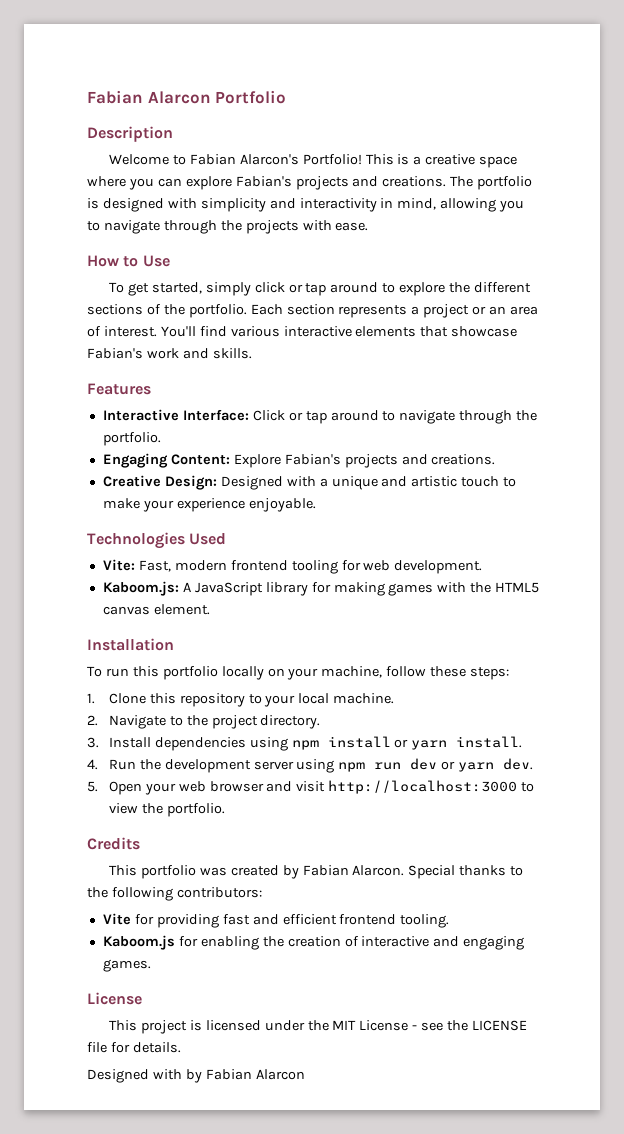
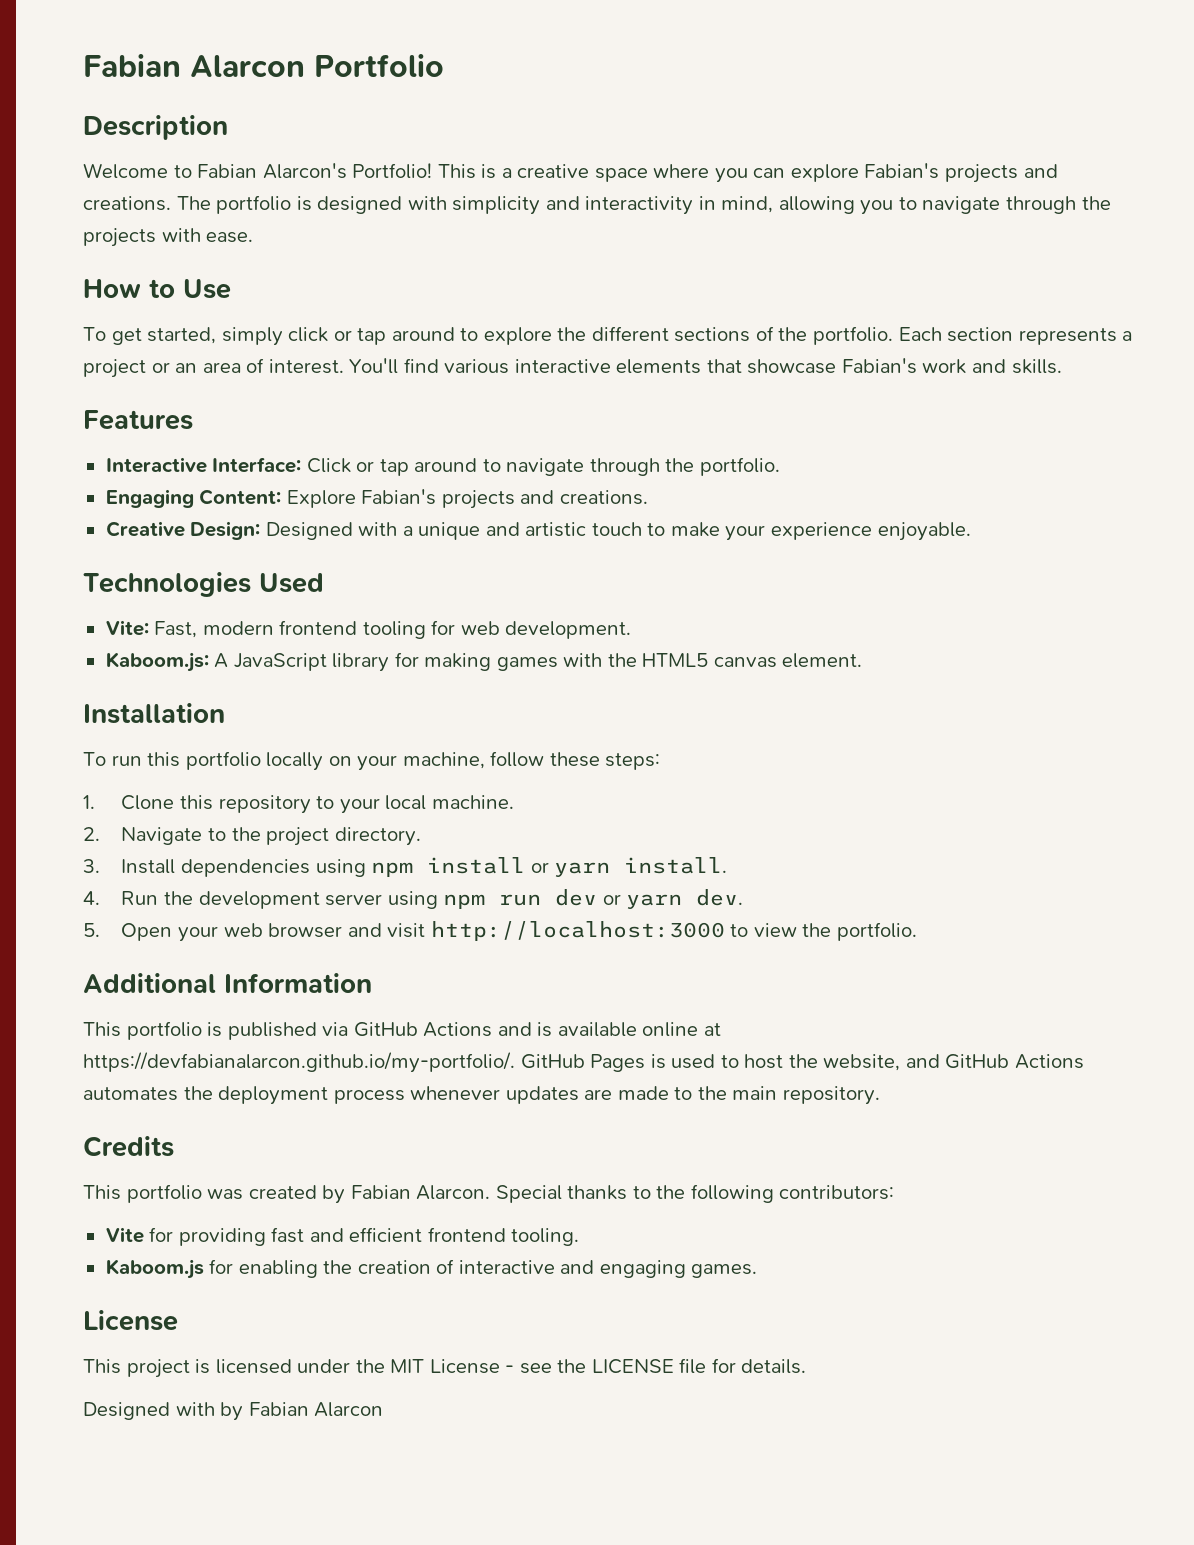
+ Additional Information
+ This portfolio is published via GitHub Actions and is available online at https://devfabianalarcon.github.io/my-portfolio/. GitHub Pages is used to host the website, and GitHub Actions automates the deployment process whenever updates are made to the main repository.

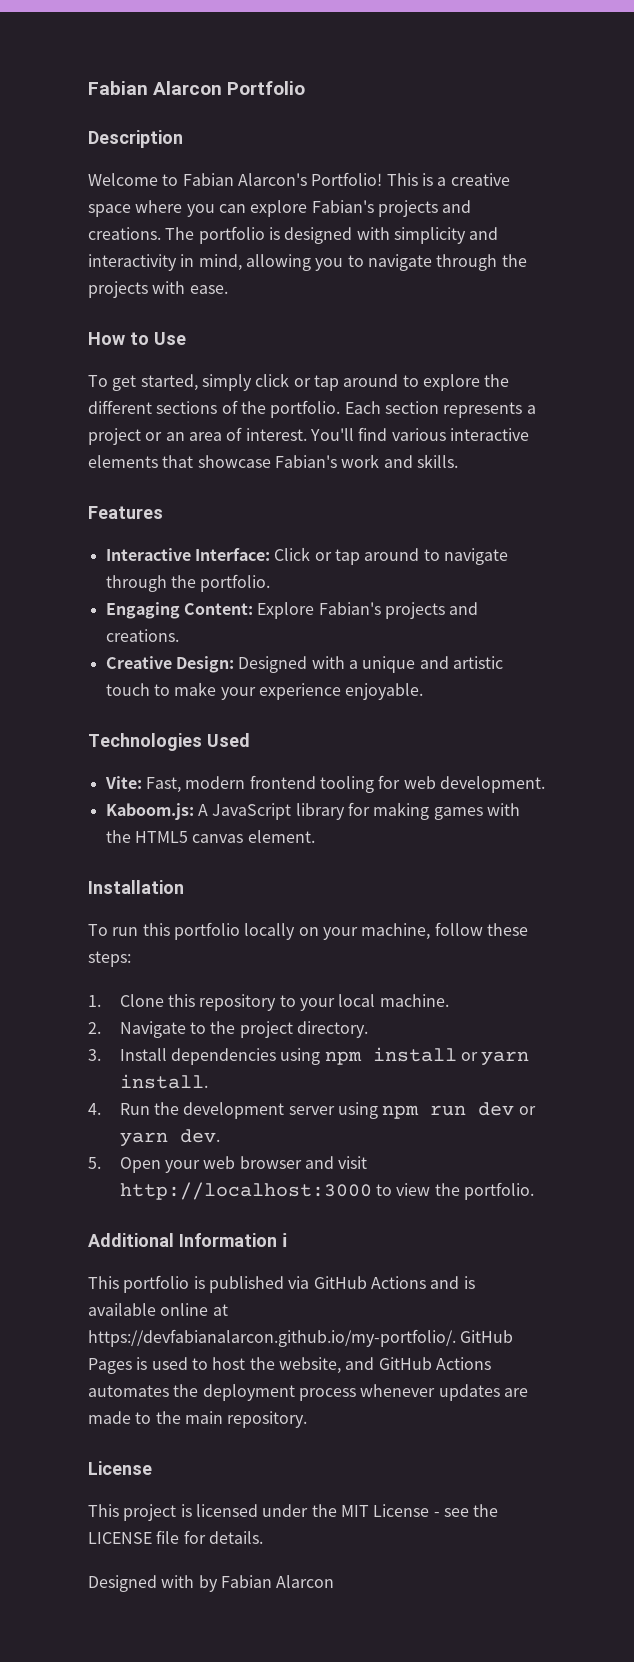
- Additional Information
+ Additional Information ℹ
- Credits
- This portfolio was created by Fabian Alarcon. Special thanks to the following contributors:
- Vite for providing fast and efficient frontend tooling.
- Kaboom.js for enabling the creation of interactive and engaging games.

